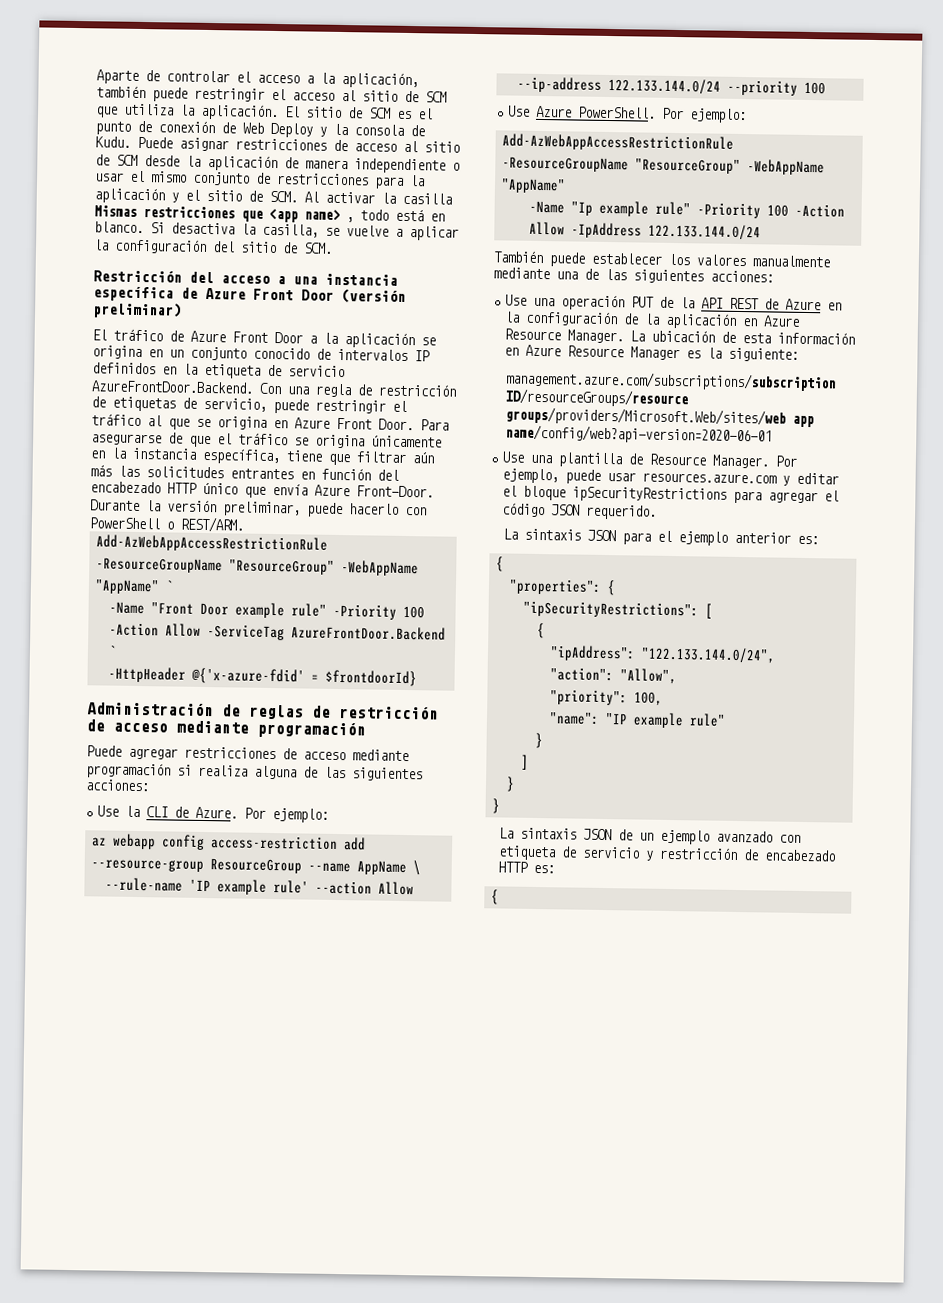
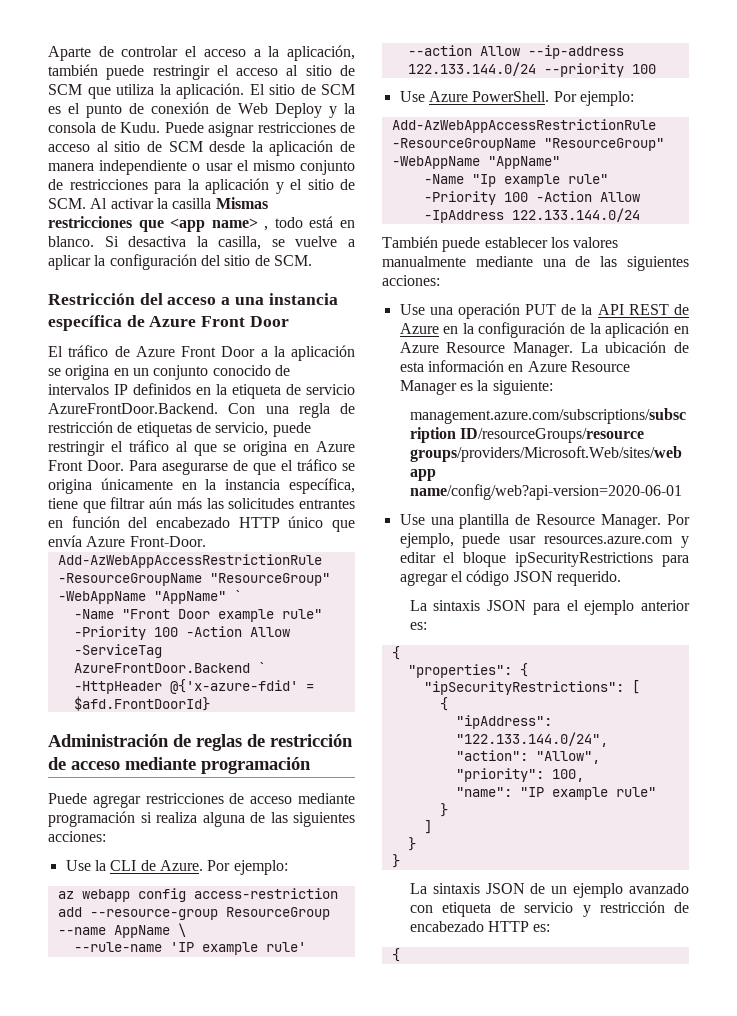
- Restricción del acceso a una instancia específica de Azure Front Door (versión preliminar)
+ Restricción del acceso a una instancia específica de Azure Front Door
- Durante la versión preliminar, puede hacerlo con PowerShell o REST/ARM.
- -HttpHeader @{'x-azure-fdid' = $frontdoorId}
+ -HttpHeader @{'x-azure-fdid' = $afd.FrontDoorId}

